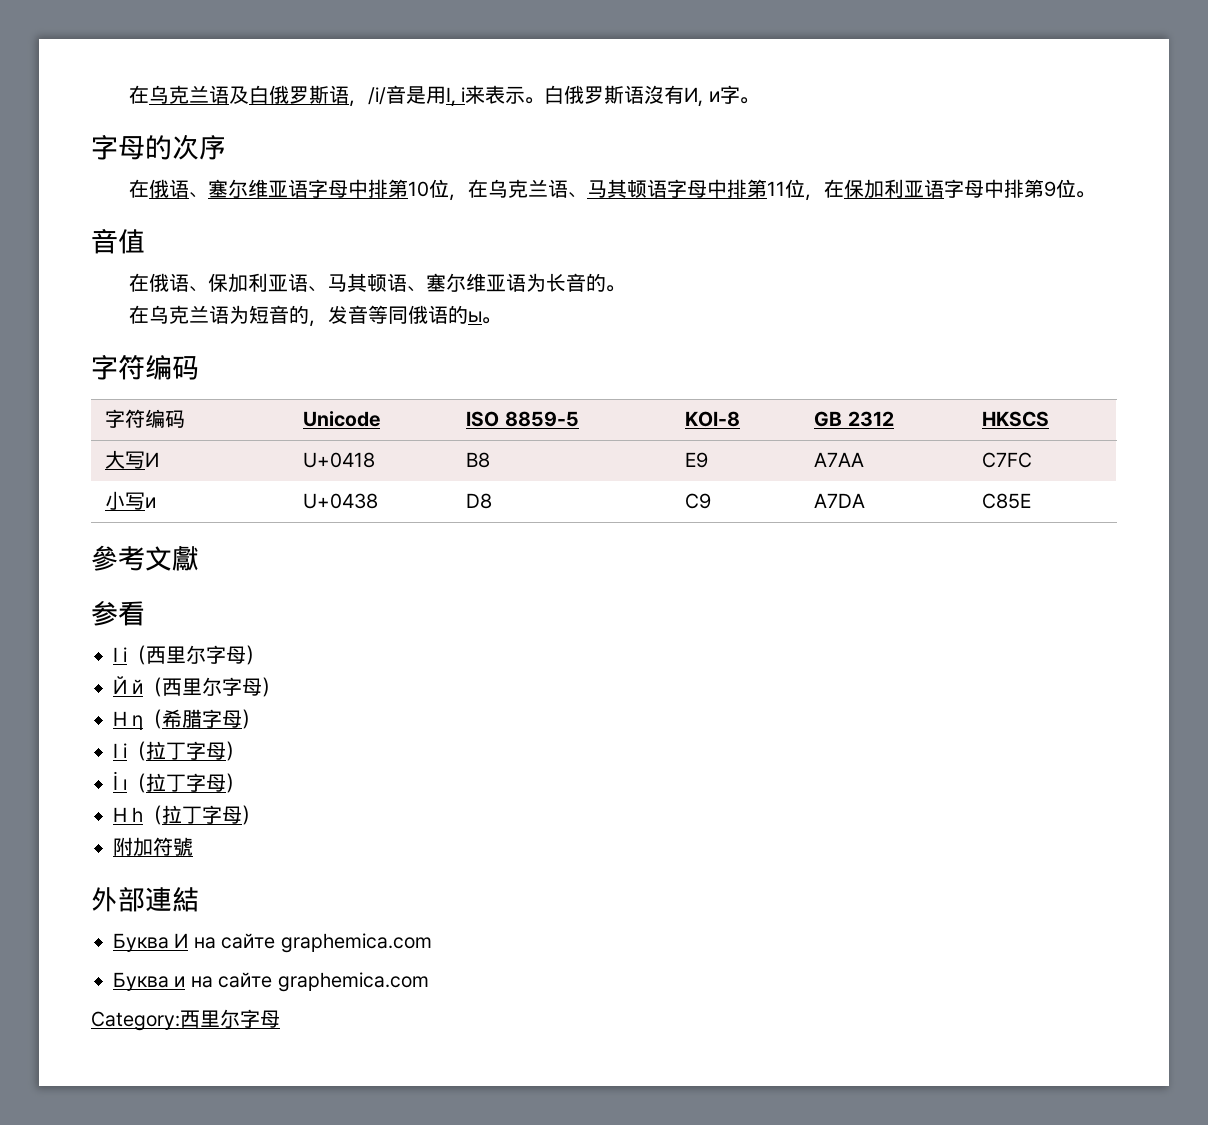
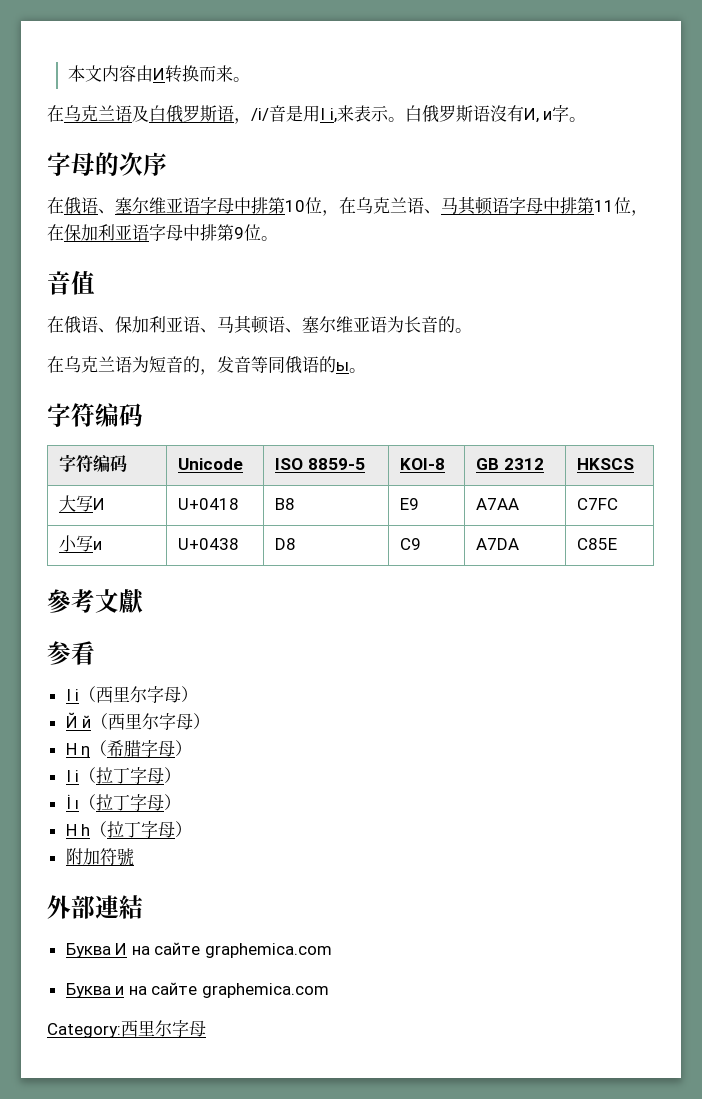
+ 本文内容由И转换而来。
- 在乌克兰语及白俄罗斯语，/i/音是用І, і来表示。
+ 在乌克兰语及白俄罗斯语，/i/音是用І і,来表示。

